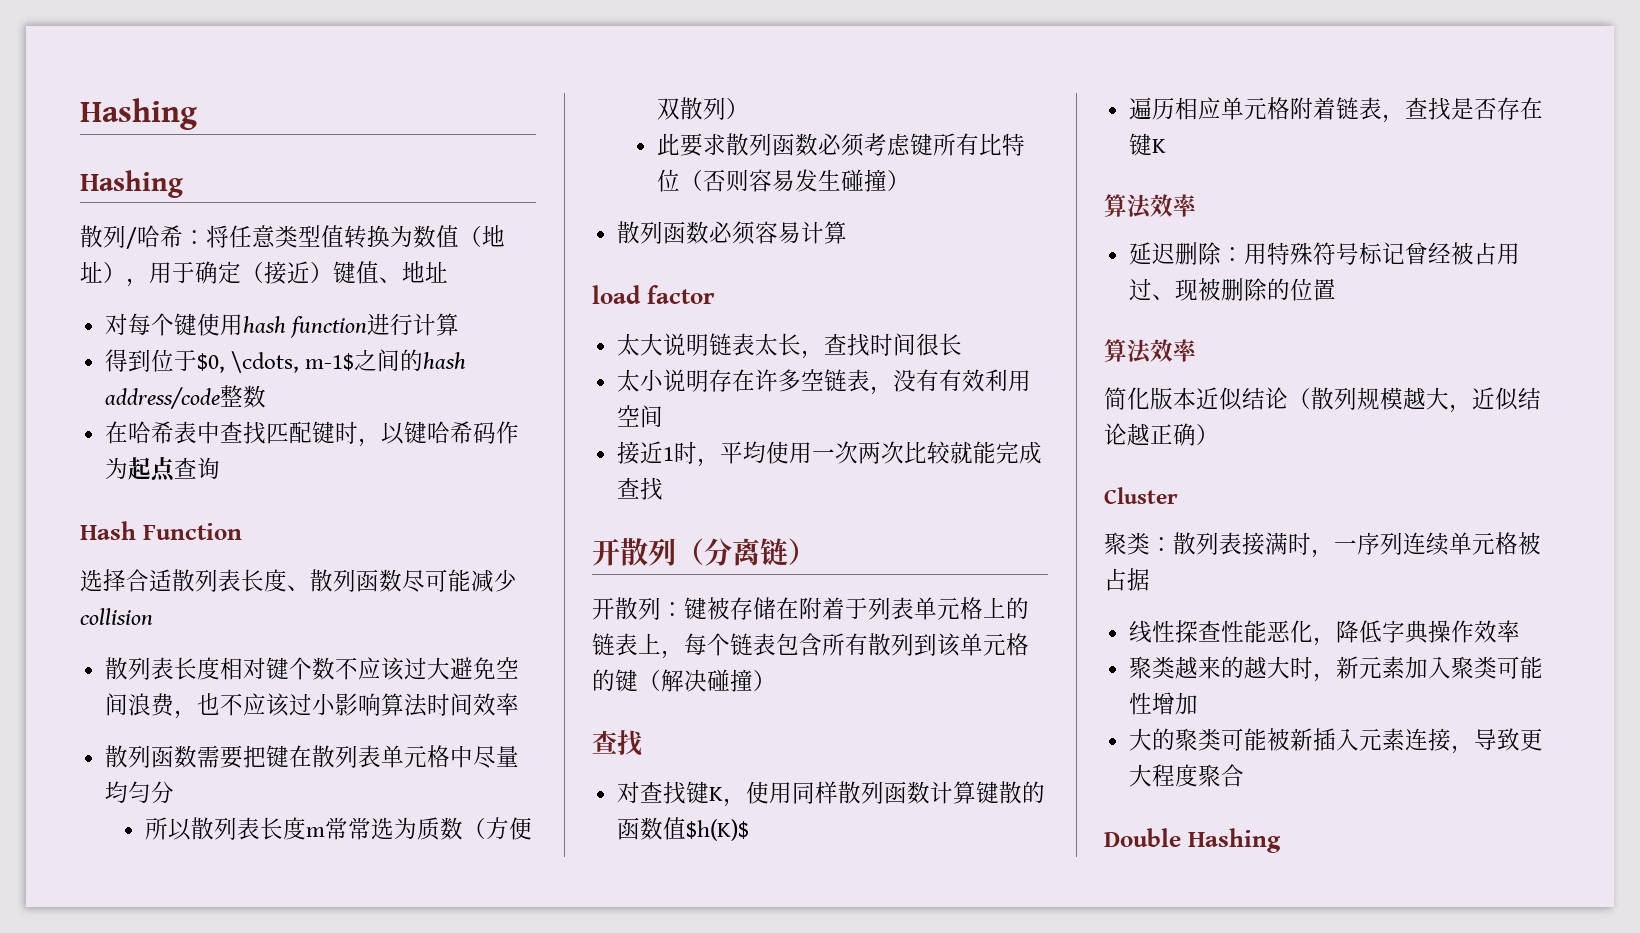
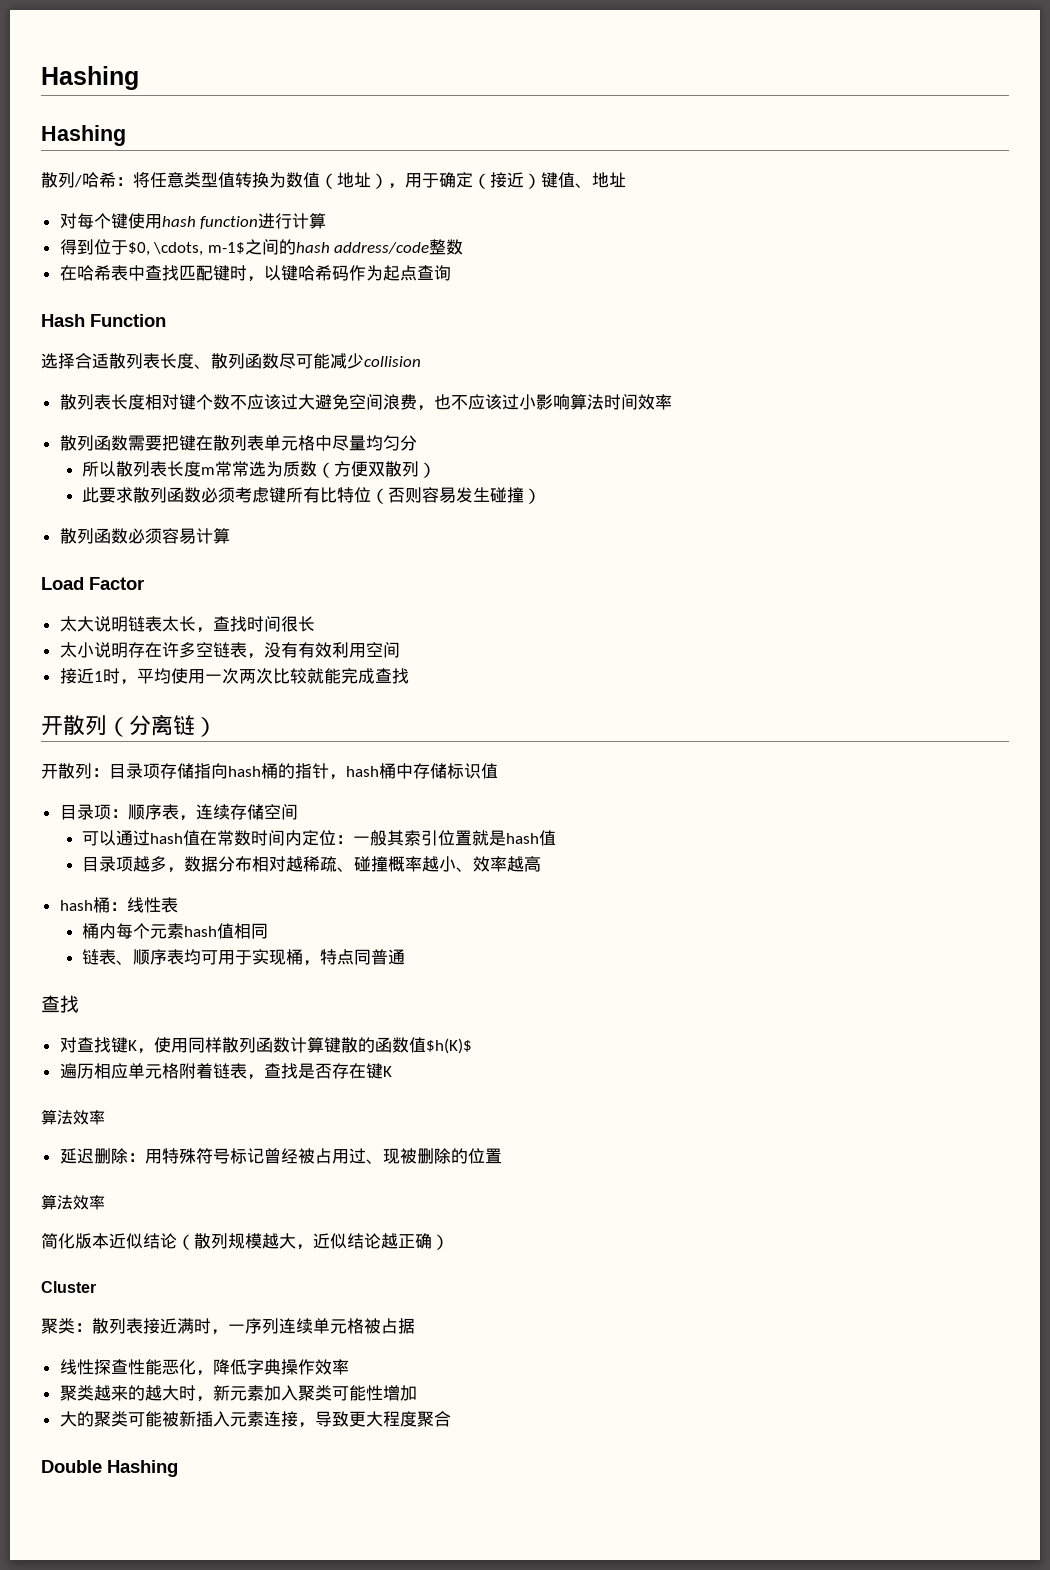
- load factor
+ Load Factor
- 开散列：键被存储在附着于列表单元格上的链表上，每个链表包含所有散列到该单元格的键（解决碰撞）
+ 开散列：目录项存储指向hash桶的指针，hash桶中存储标识值
+ 目录项：顺序表，连续存储空间
+ 可以通过hash值在常数时间内定位：一般其索引位置就是hash值
+ 目录项越多，数据分布相对越稀疏、碰撞概率越小、效率越高
+ hash桶：线性表
+ 桶内每个元素hash值相同
+ 链表、顺序表均可用于实现桶，特点同普通
- 聚类：散列表接满时，一序列连续单元格被占据
+ 聚类：散列表接近满时，一序列连续单元格被占据

